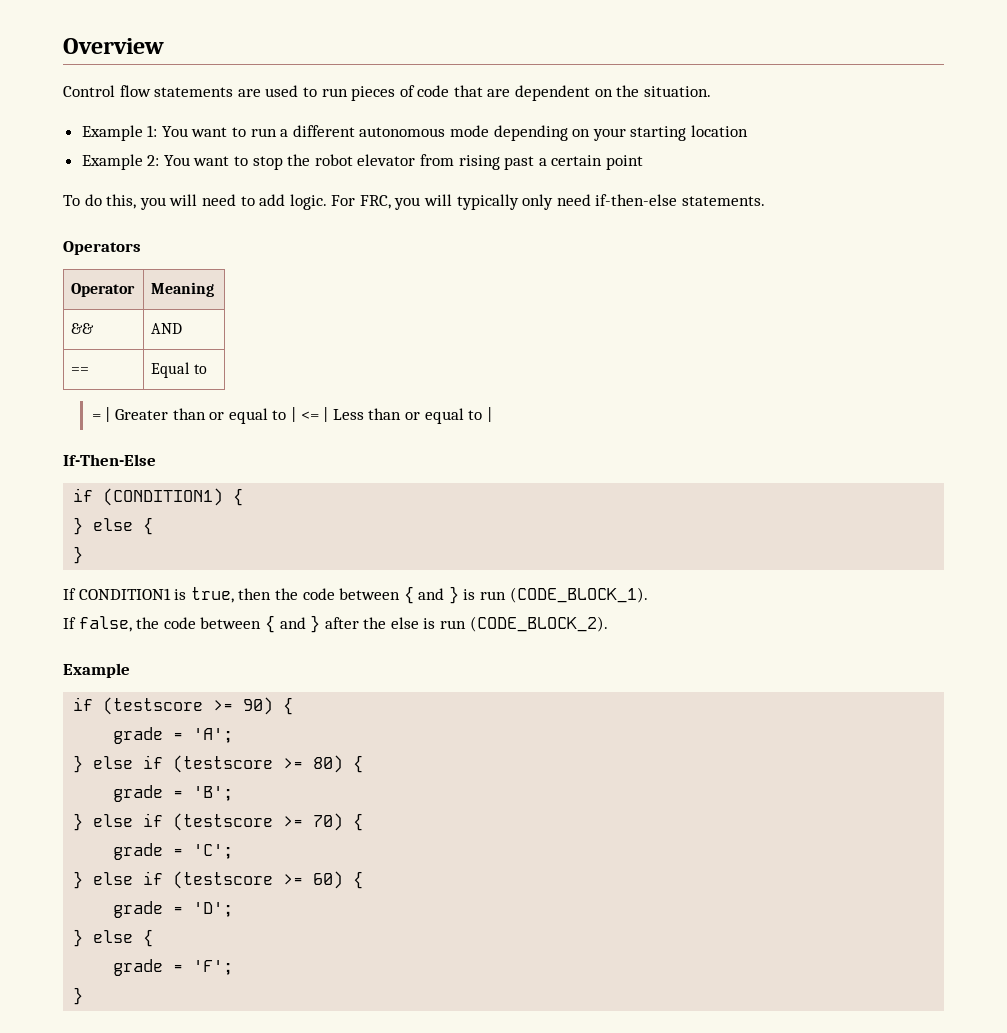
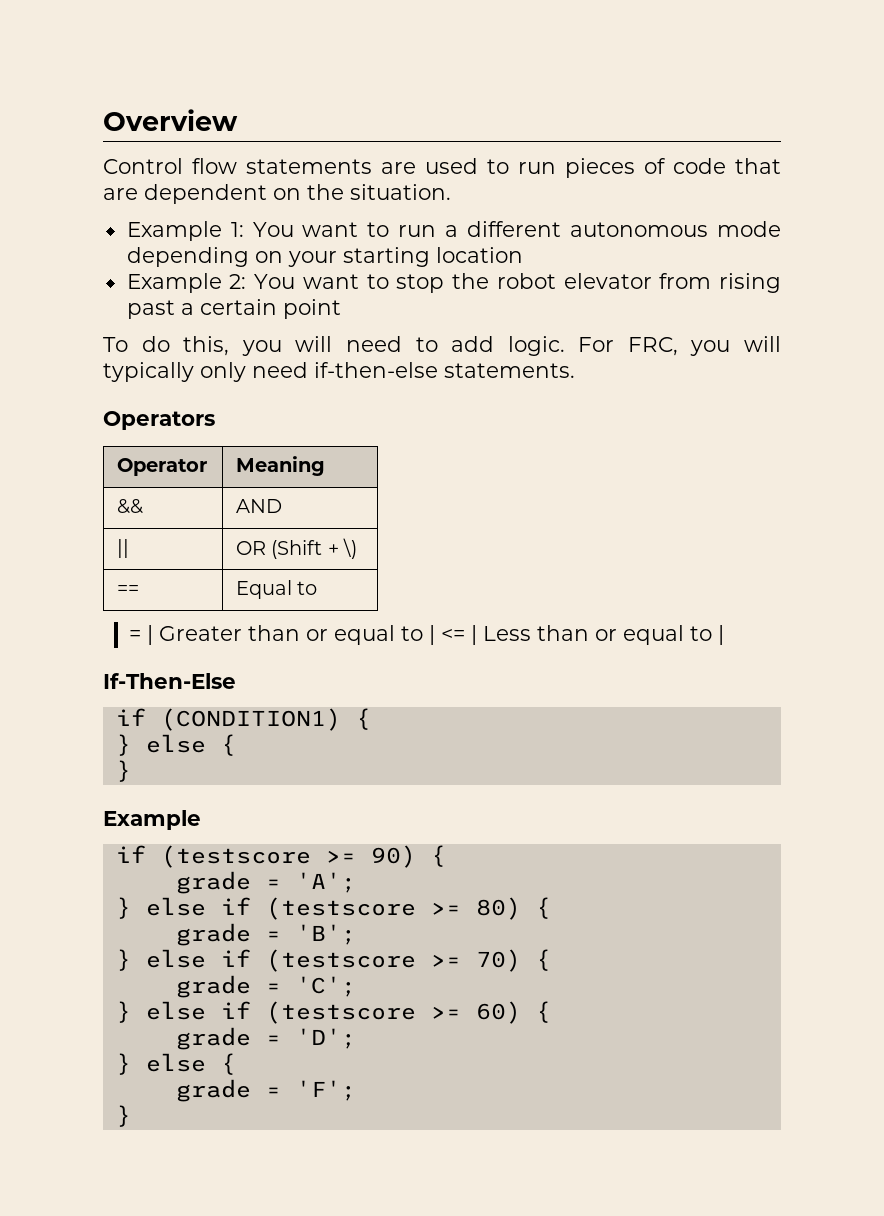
+ || | OR (Shift + \)
- If CONDITION1 is true, then the code between { and } is run (CODE_BLOCK_1).
- If false, the code between { and } after the else is run (CODE_BLOCK_2).

